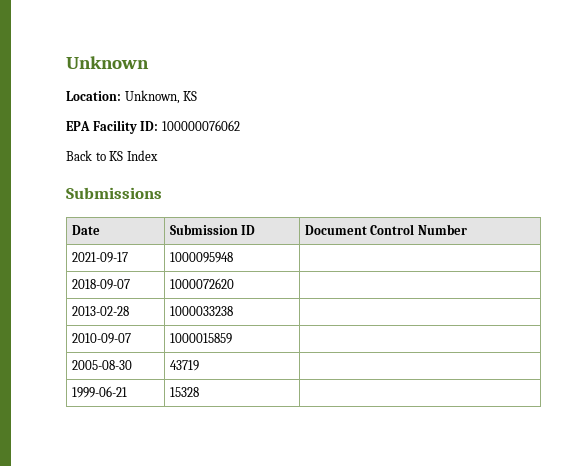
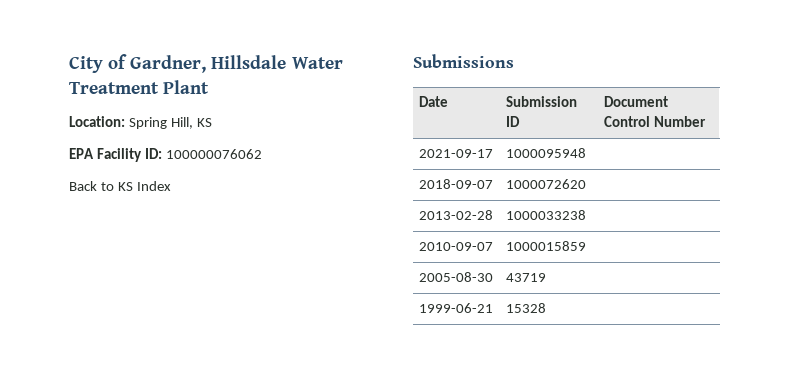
- Unknown
+ City of Gardner, Hillsdale Water Treatment Plant
- Location: Unknown, KS
+ Location: Spring Hill, KS

